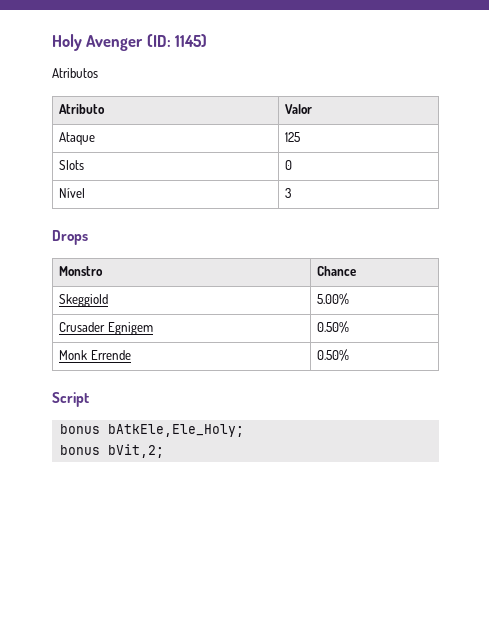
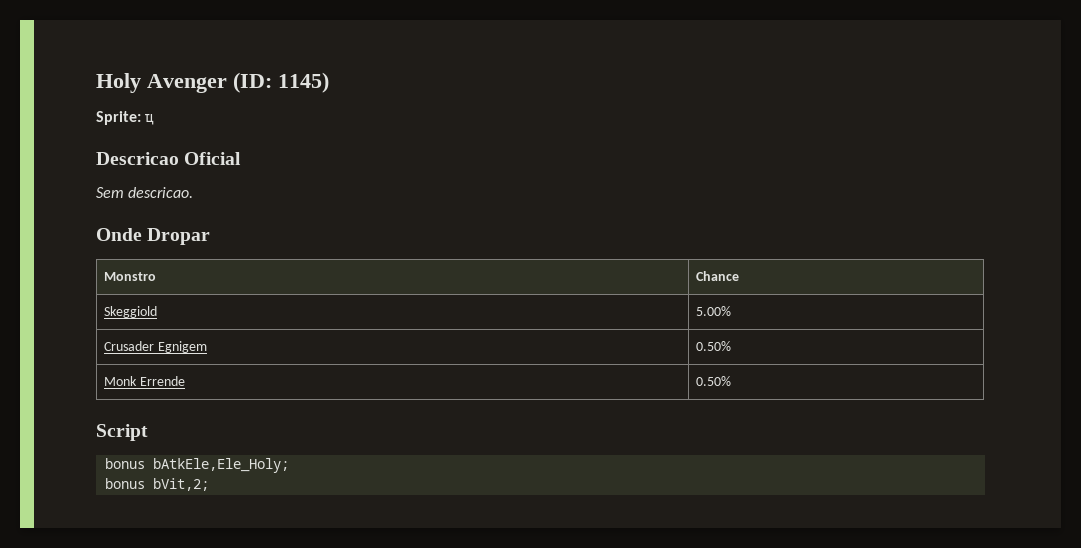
- Atributos
- Atributo | Valor
- Ataque | 125
- Slots | 0
- Nível | 3
- Drops
+ Sprite: ҵ
+ Descricao Oficial
+ Sem descricao.
+ Onde Dropar

